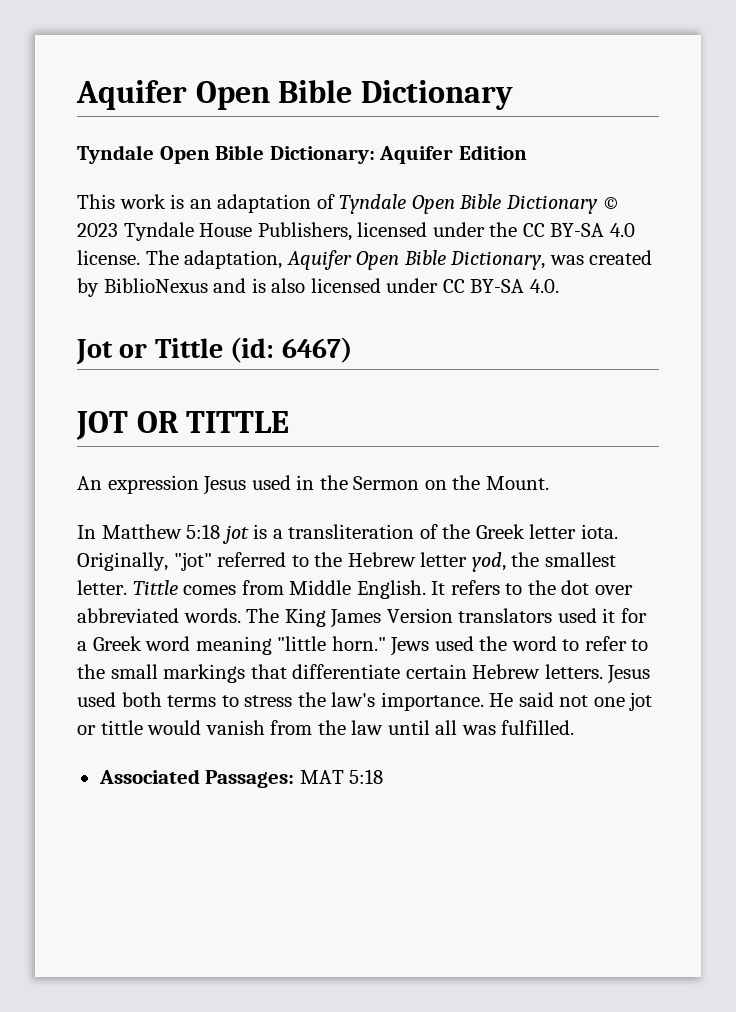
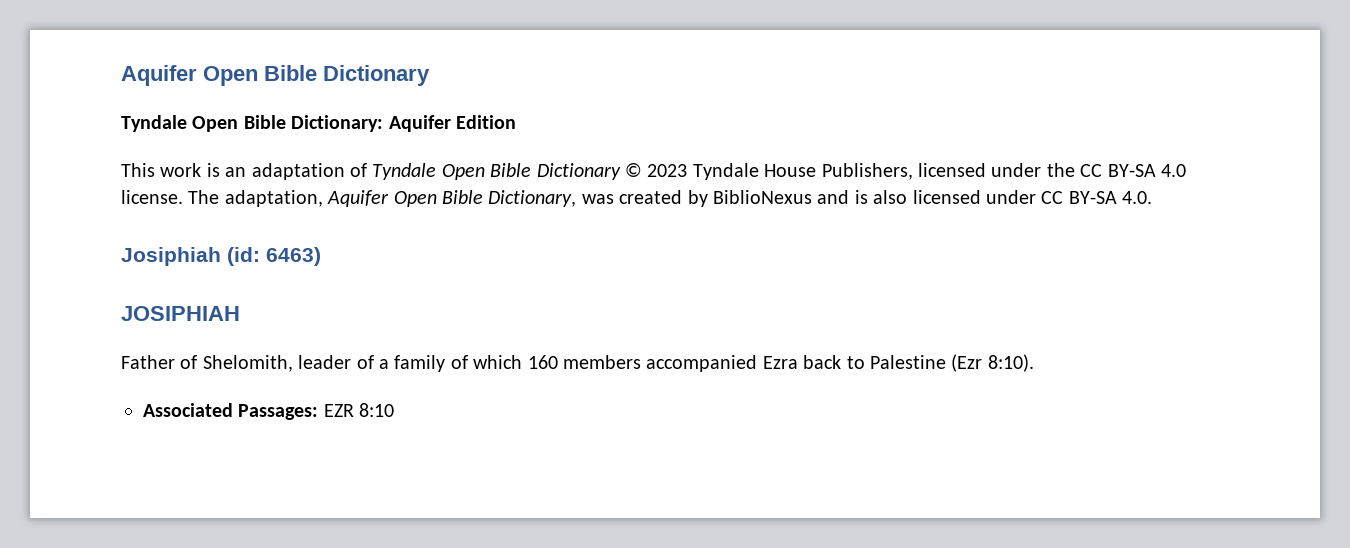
- Jot or Tittle (id: 6467)
- JOT OR TITTLE
- An expression Jesus used in the Sermon on the Mount.
- In Matthew 5:18 jot is a transliteration of the Greek letter iota. Originally, "jot" referred to the Hebrew letter yod, the smallest letter. Tittle comes from Middle English. It refers to the dot over abbreviated words. The King James Version translators used it for a Greek word meaning "little horn." Jews used the word to refer to the small markings that differentiate certain Hebrew letters. Jesus used both terms to stress the law's importance. He said not one jot or tittle would vanish from the law until all was fulfilled.
+ Josiphiah (id: 6463)
+ JOSIPHIAH
+ Father of Shelomith, leader of a family of which 160 members accompanied Ezra back to Palestine (Ezr 8:10).
- Associated Passages: MAT 5:18
+ Associated Passages: EZR 8:10

